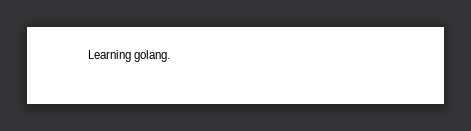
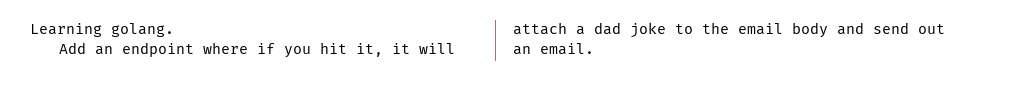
+ Add an endpoint where if you hit it, it will attach a dad joke to the email body and send out an email.

